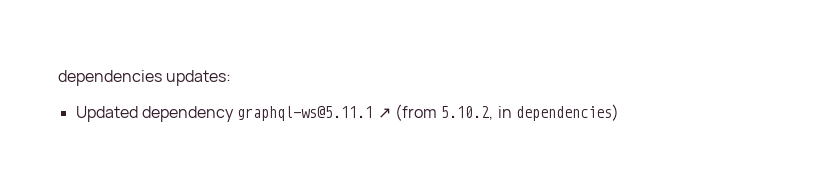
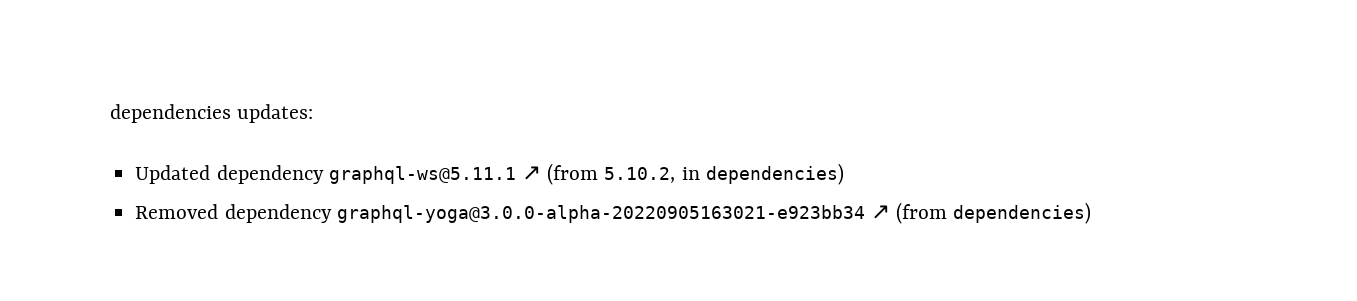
+ Removed dependency graphql-yoga@3.0.0-alpha-20220905163021-e923bb34 ↗ (from dependencies)

